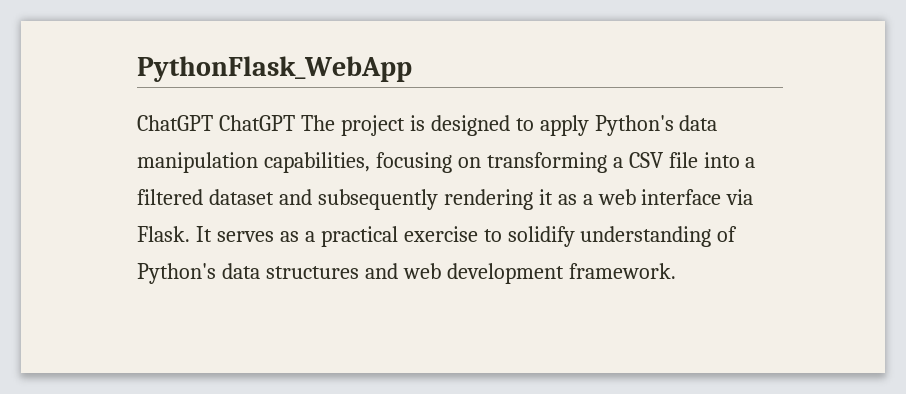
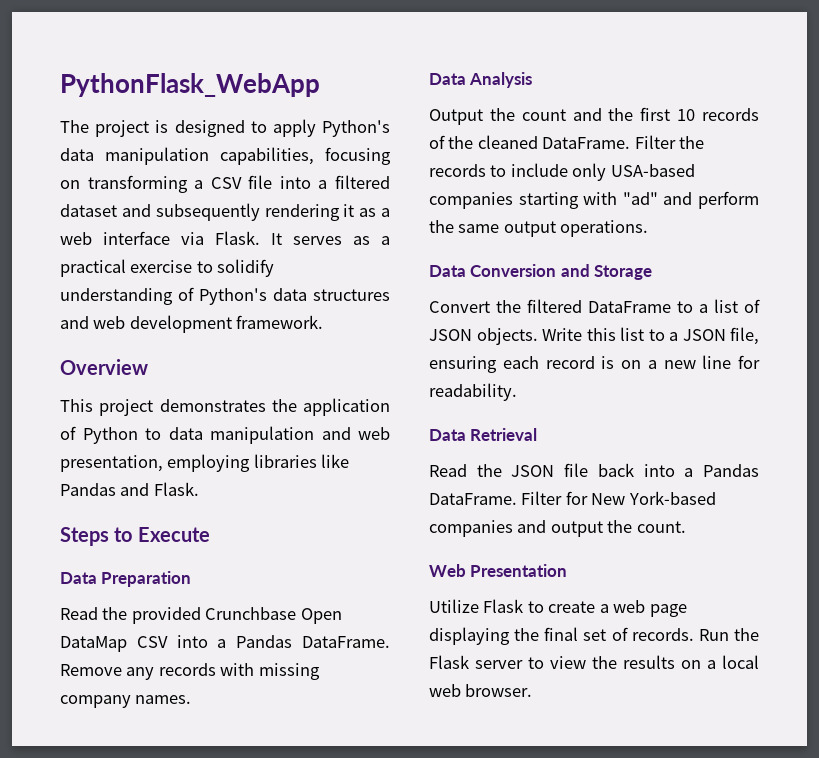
- ChatGPT ChatGPT The project is designed to apply Python's data manipulation capabilities, focusing on transforming a CSV file into a filtered dataset and subsequently rendering it as a web interface via Flask.
+ The project is designed to apply Python's data manipulation capabilities, focusing on transforming a CSV file into a filtered dataset and subsequently rendering it as a web interface via Flask.
+ Overview
+ This project demonstrates the application of Python to data manipulation and web presentation, employing libraries like Pandas and Flask.
+ Steps to Execute
+ Data Preparation
+ Read the provided Crunchbase Open DataMap CSV into a Pandas DataFrame. Remove any records with missing company names.
+ Data Analysis
+ Output the count and the first 10 records of the cleaned DataFrame. Filter the records to include only USA-based companies starting with "ad" and perform the same output operations.
+ Data Conversion and Storage
+ Convert the filtered DataFrame to a list of JSON objects. Write this list to a JSON file, ensuring each record is on a new line for readability.
+ Data Retrieval
+ Read the JSON file back into a Pandas DataFrame. Filter for New York-based companies and output the count.
+ Web Presentation
+ Utilize Flask to create a web page displaying the final set of records. Run the Flask server to view the results on a local web browser.

